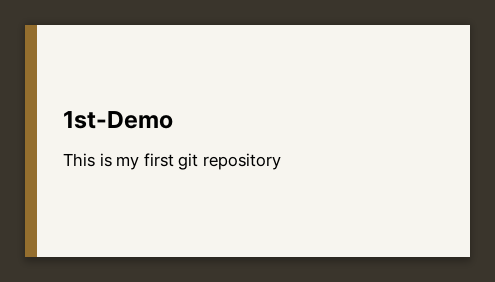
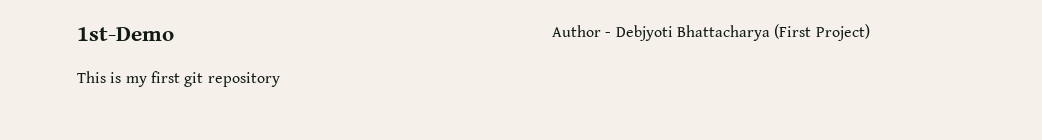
+ Author - Debjyoti Bhattacharya (First Project)

